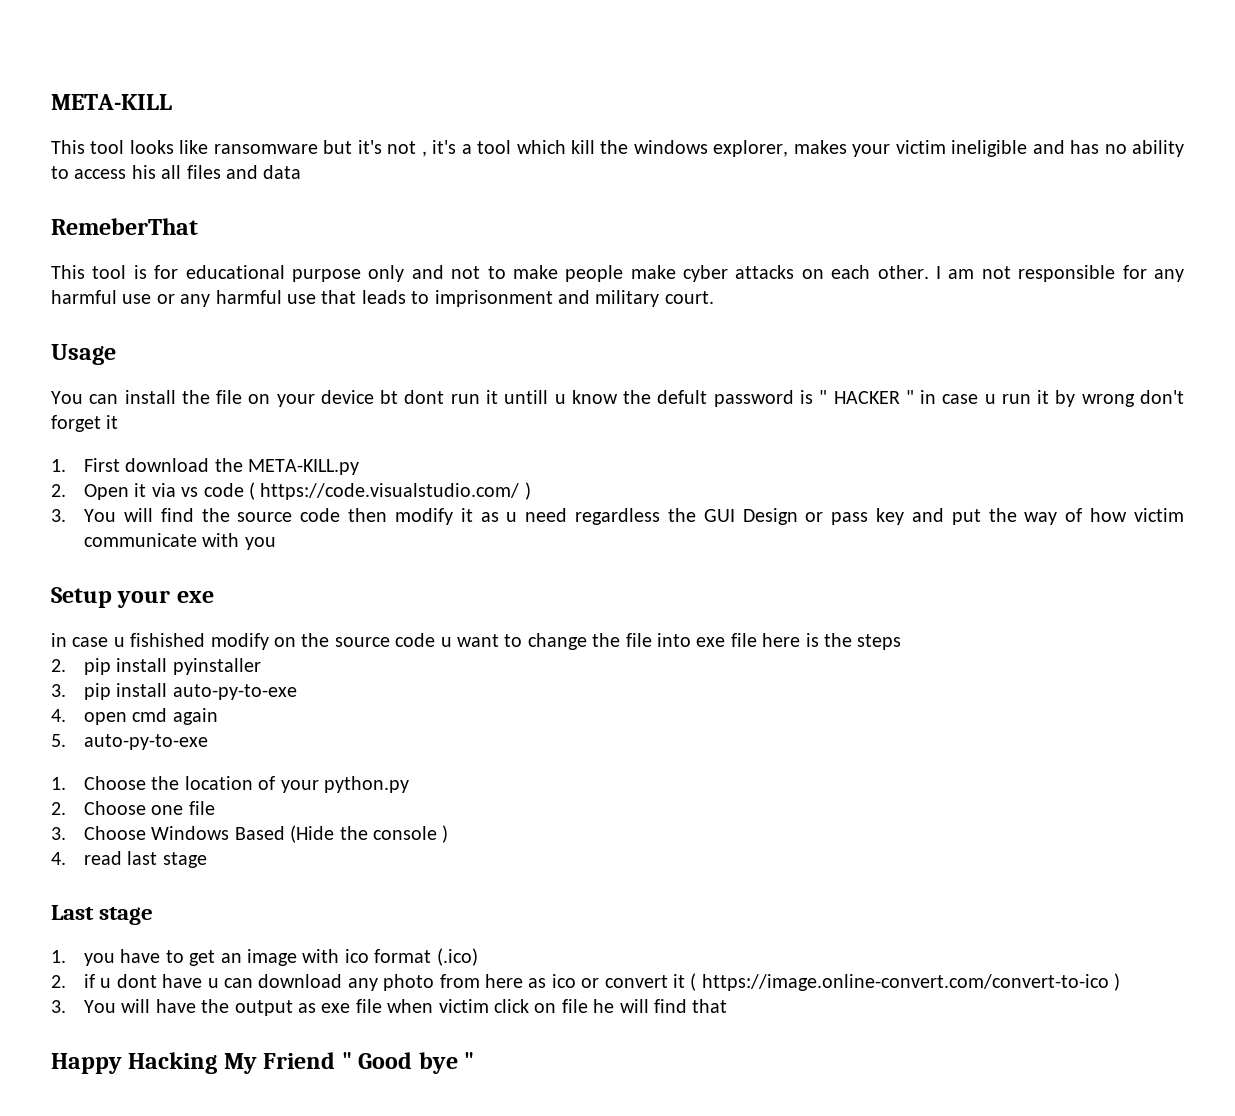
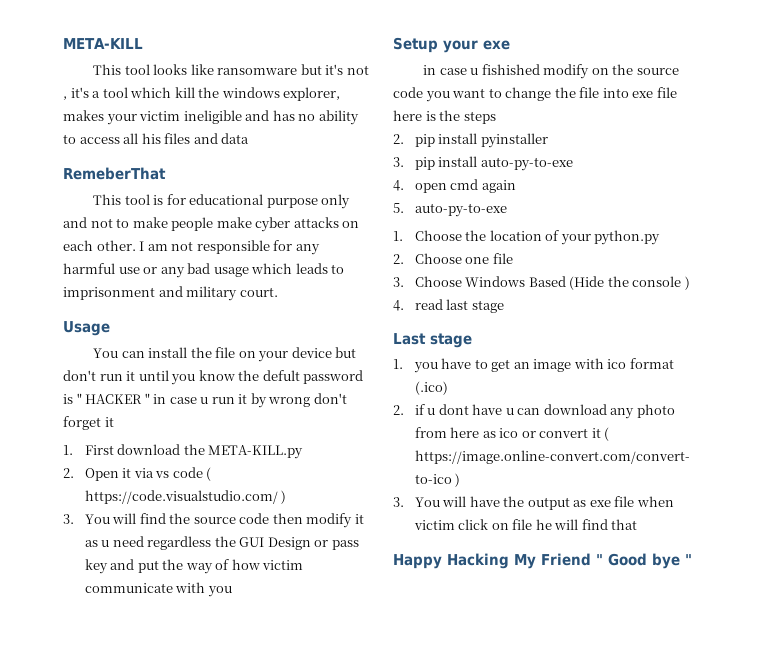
- This tool looks like ransomware but it's not , it's a tool which kill the windows explorer, makes your victim ineligible and has no ability to access his all files and data
+ This tool looks like ransomware but it's not , it's a tool which kill the windows explorer, makes your victim ineligible and has no ability to access all his files and data
- I am not responsible for any harmful use or any harmful use that leads to imprisonment and military court.
+ I am not responsible for any harmful use or any bad usage which leads to imprisonment and military court.
- You can install the file on your device bt dont run it untill u know the defult password is " HACKER " in case u run it by wrong don't forget it
+ You can install the file on your device but don't run it until you know the defult password is " HACKER " in case u run it by wrong don't forget it
- in case u fishished modify on the source code u want to change the file into exe file here is the steps
+ in case u fishished modify on the source code you want to change the file into exe file here is the steps

